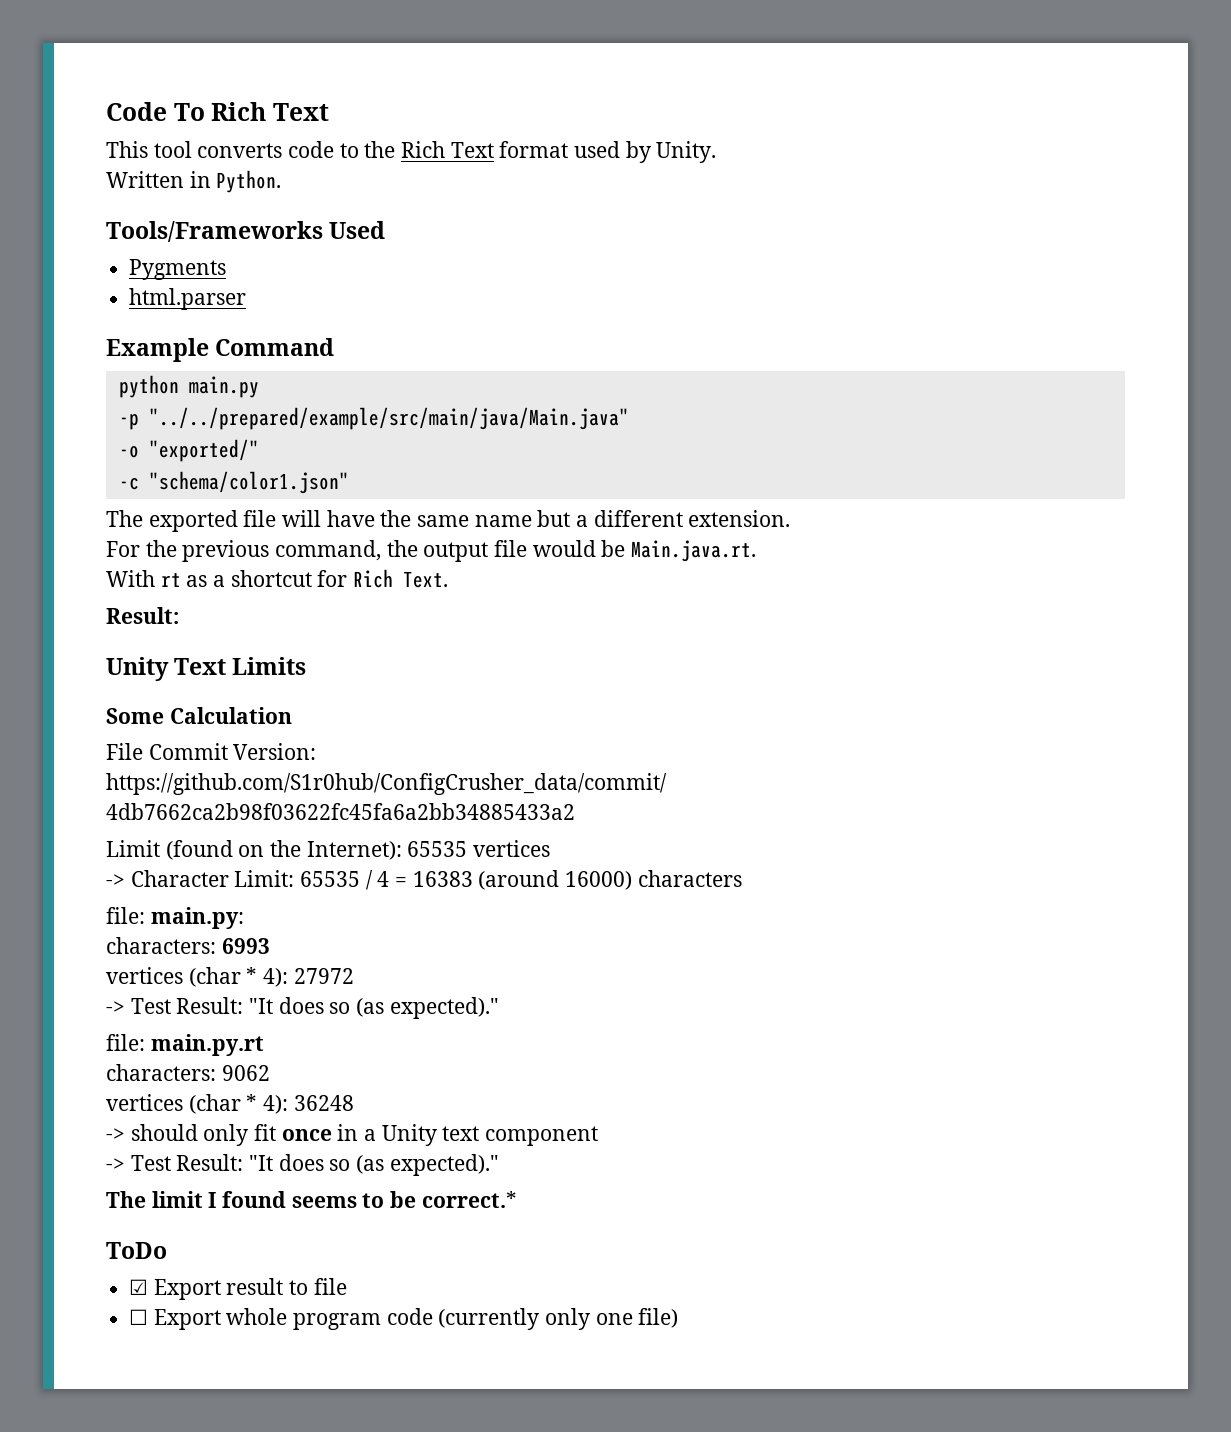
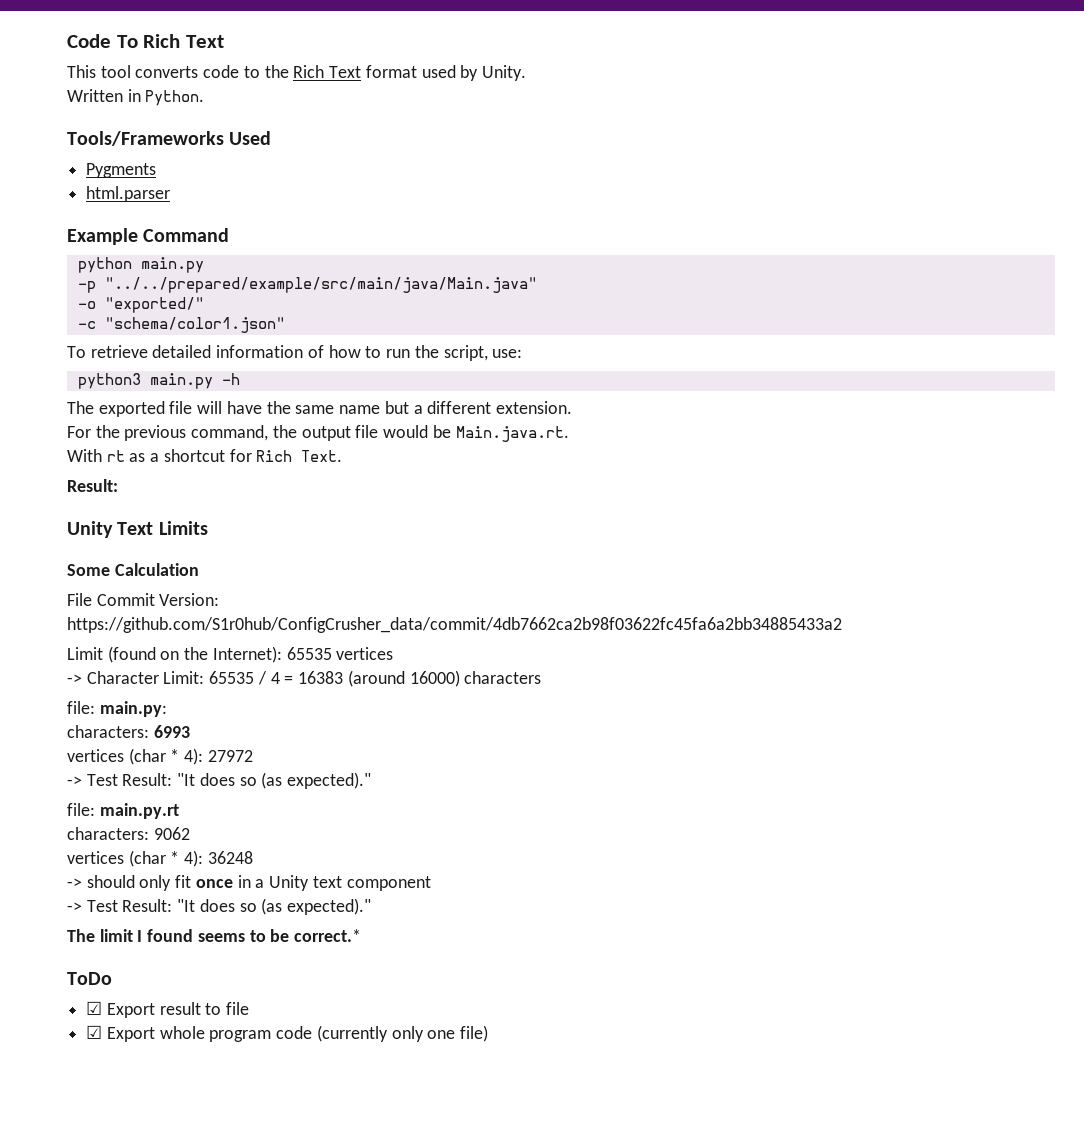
+ To retrieve detailed information of how to run the script, use:
+ python3 main.py -h
- ☐ Export whole program code (currently only one file)
+ ☑ Export whole program code (currently only one file)

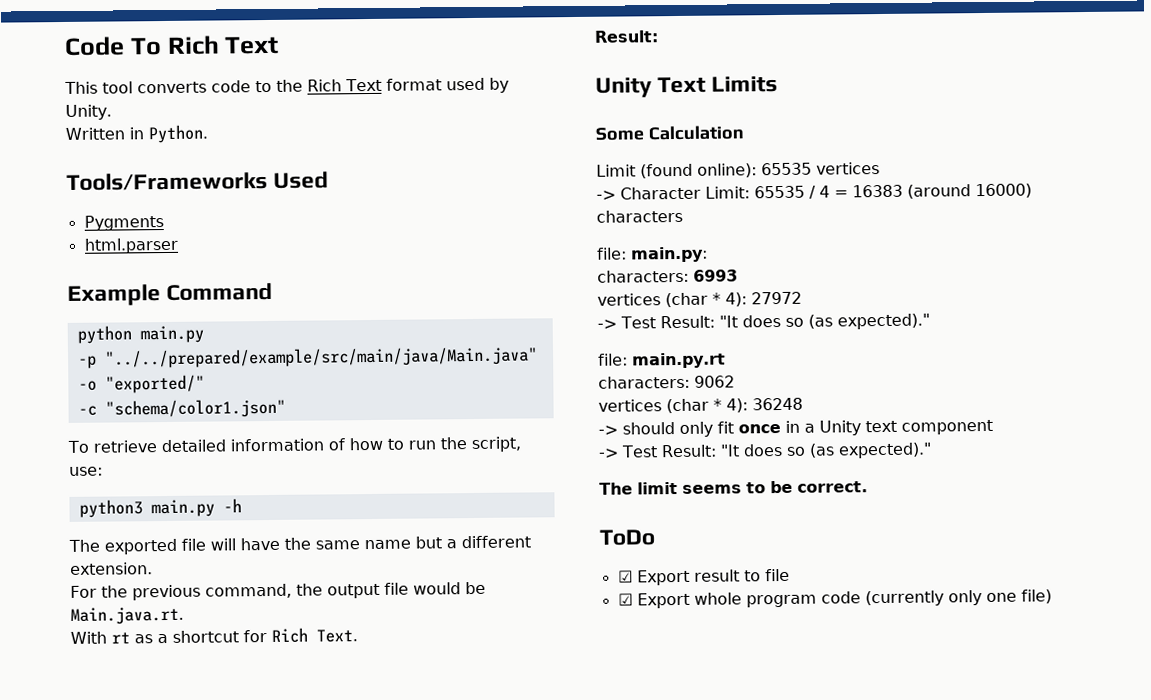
- File Commit Version:
- https://github.com/S1r0hub/ConfigCrusher_data/commit/4db7662ca2b98f03622fc45fa6a2bb34885433a2
- Limit (found on the Internet): 65535 vertices
+ Limit (found online): 65535 vertices
- The limit I found seems to be correct.*
+ The limit seems to be correct.

